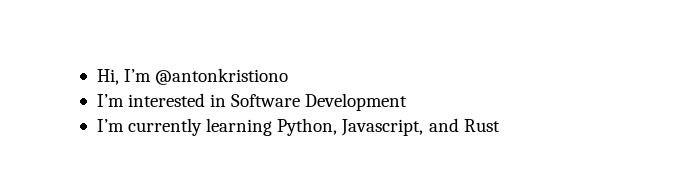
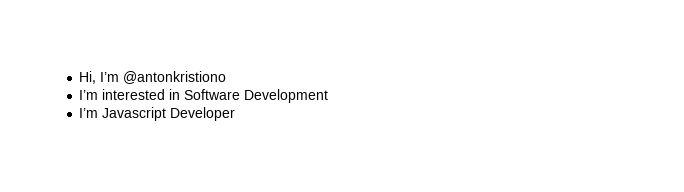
- I’m currently learning Python, Javascript, and Rust
+ I’m Javascript Developer

